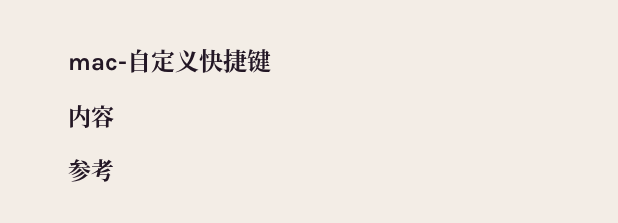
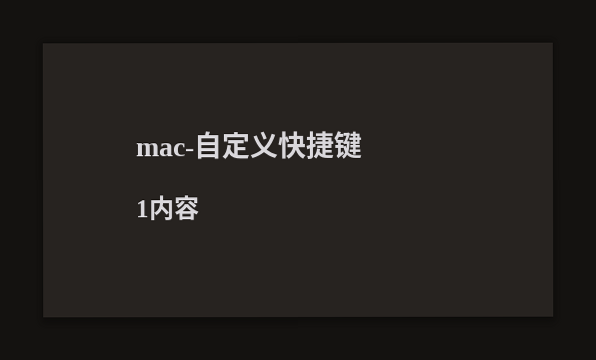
- 内容
+ 1内容
- 参考

